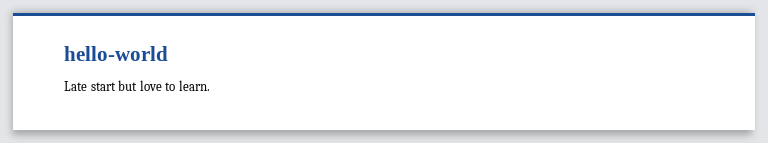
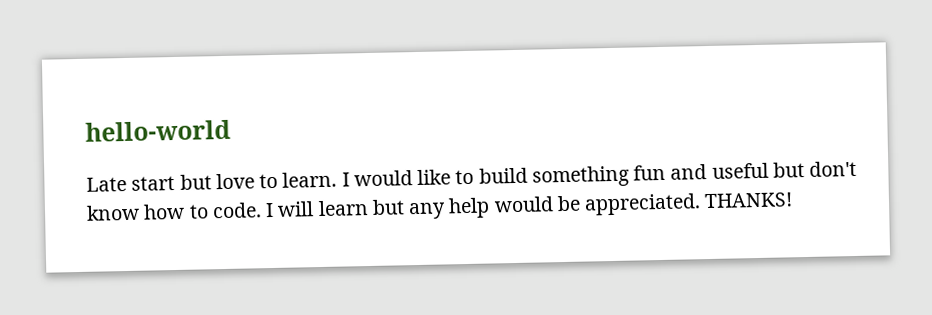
+ I would like to build something fun and useful but don't know how to code. I will learn but any help would be appreciated. THANKS!

